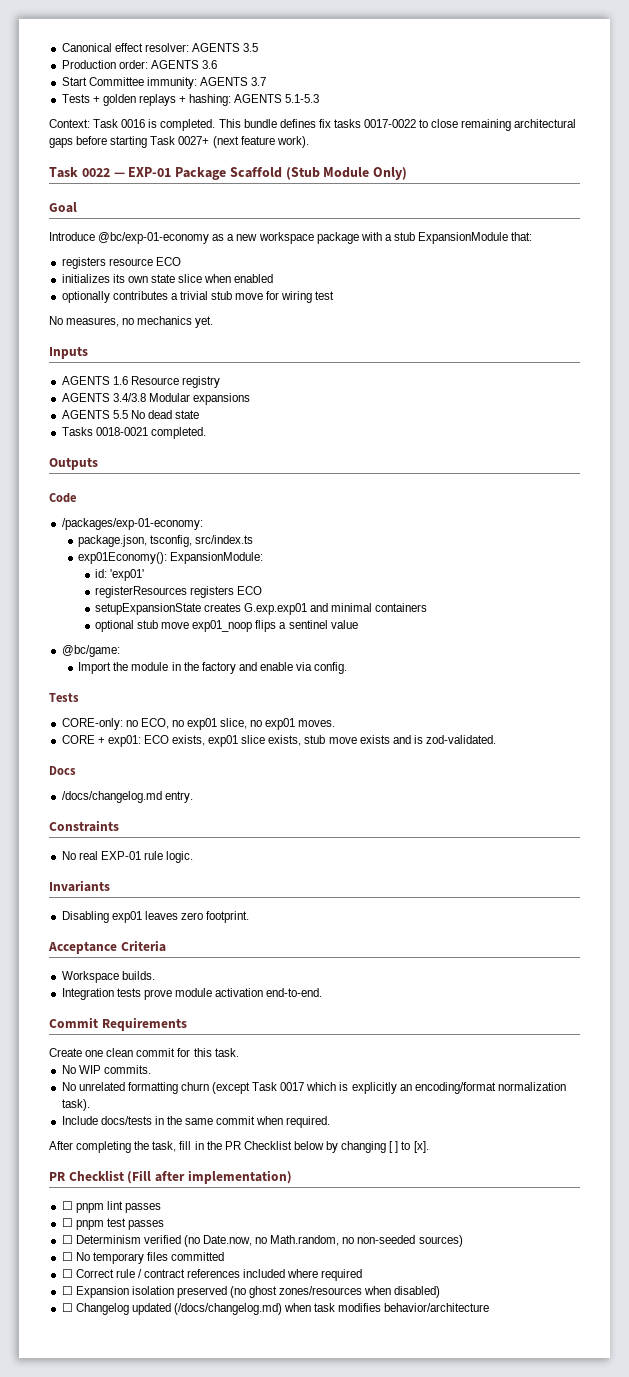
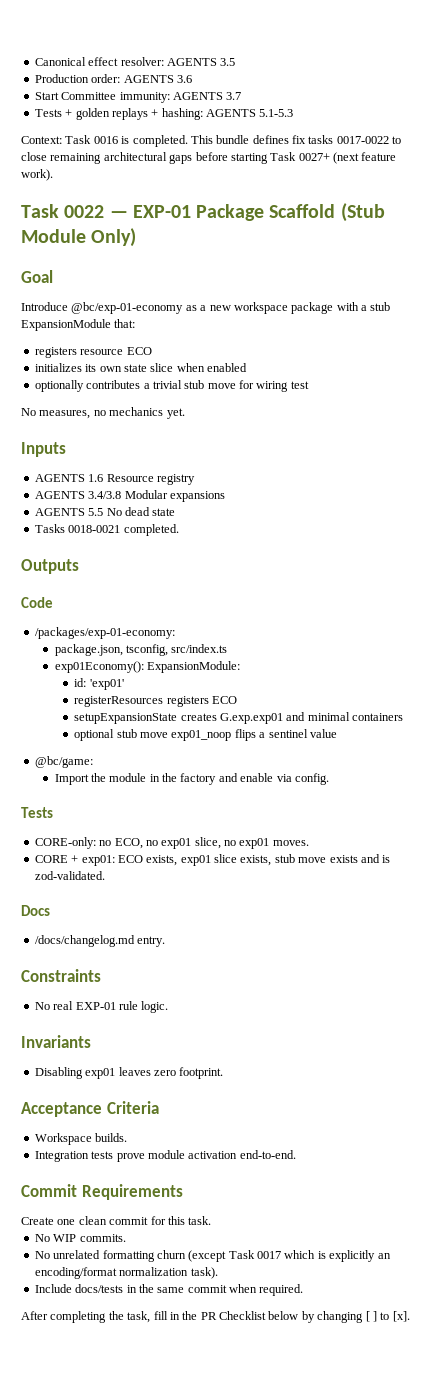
- PR Checklist (Fill after implementation)
- ☐ pnpm lint passes
- ☐ pnpm test passes
- ☐ Determinism verified (no Date.now, no Math.random, no non-seeded sources)
- ☐ No temporary files committed
- ☐ Correct rule / contract references included where required
- ☐ Expansion isolation preserved (no ghost zones/resources when disabled)
- ☐ Changelog updated (/docs/changelog.md) when task modifies behavior/architecture

